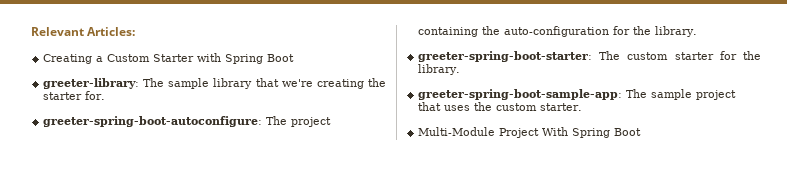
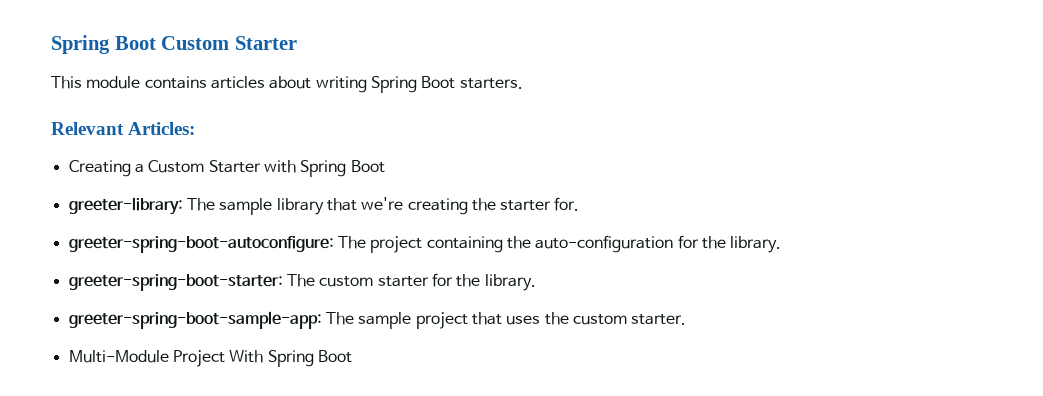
+ Spring Boot Custom Starter
+ This module contains articles about writing Spring Boot starters.

